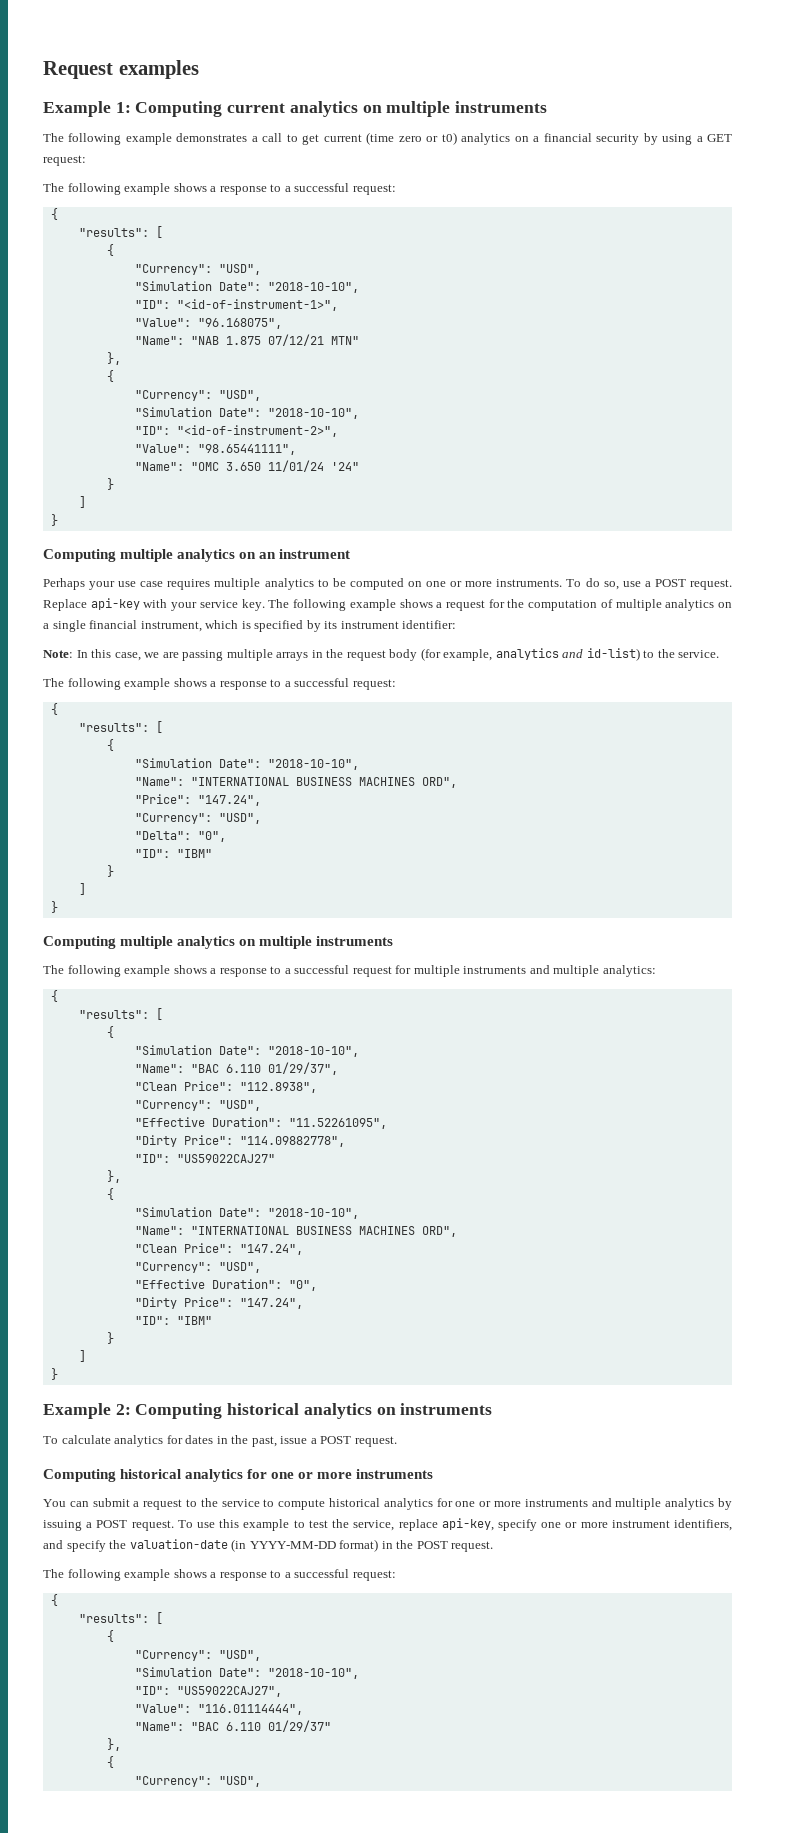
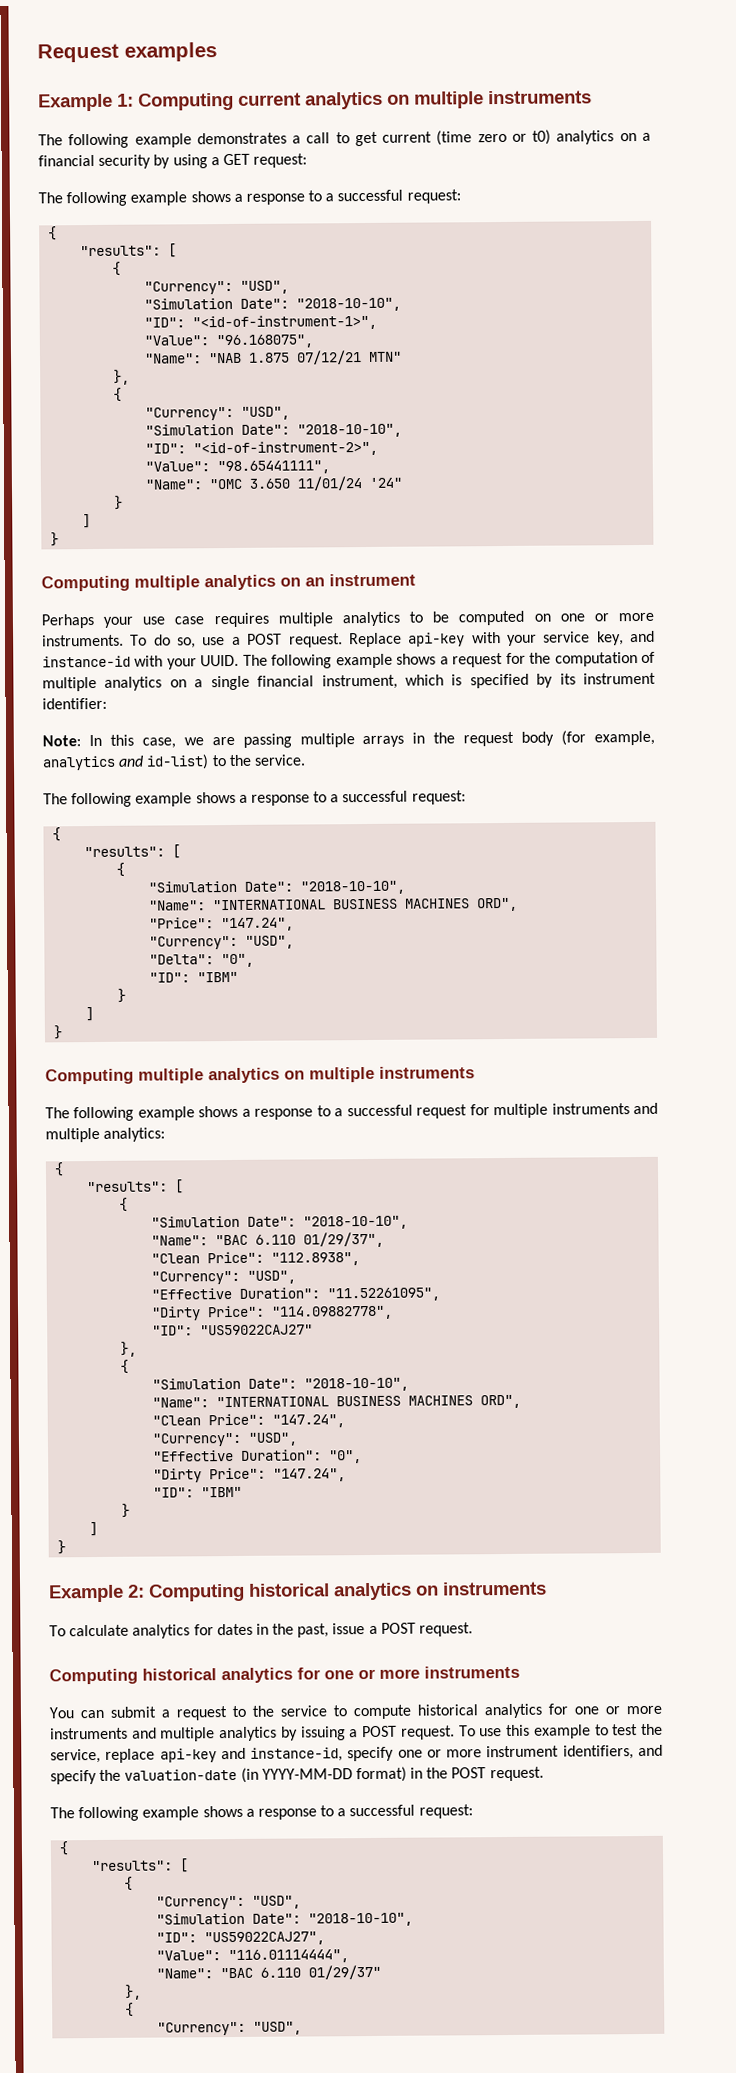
- Replace api-key with your service key.
+ Replace api-key with your service key, and instance-id with your UUID.
- To use this example to test the service, replace api-key, specify one or more instrument identifiers, and specify the valuation-date (in YYYY-MM-DD format) in the POST request.
+ To use this example to test the service, replace api-key and instance-id, specify one or more instrument identifiers, and specify the valuation-date (in YYYY-MM-DD format) in the POST request.

